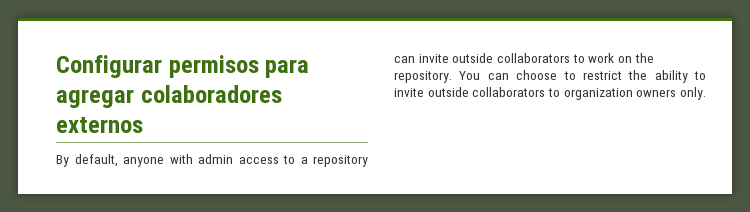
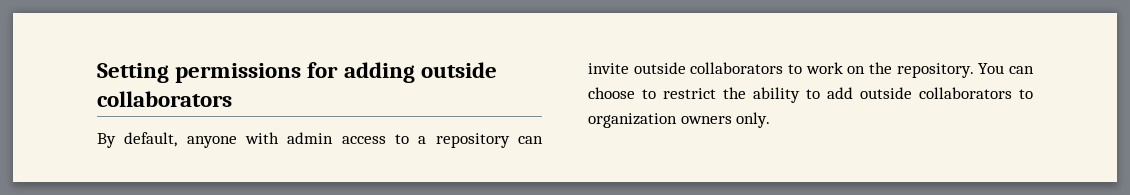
- Configurar permisos para agregar colaboradores externos
+ Setting permissions for adding outside collaborators
- You can choose to restrict the ability to invite outside collaborators to organization owners only.
+ You can choose to restrict the ability to add outside collaborators to organization owners only.

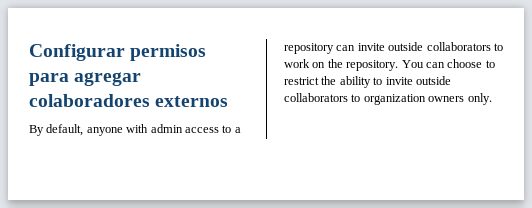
- Setting permissions for adding outside collaborators
+ Configurar permisos para agregar colaboradores externos
- You can choose to restrict the ability to add outside collaborators to organization owners only.
+ You can choose to restrict the ability to invite outside collaborators to organization owners only.

